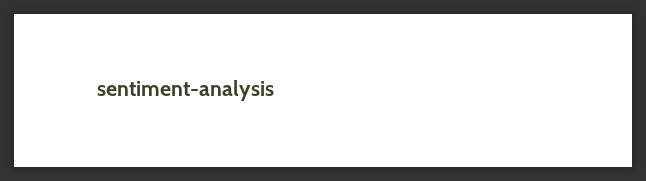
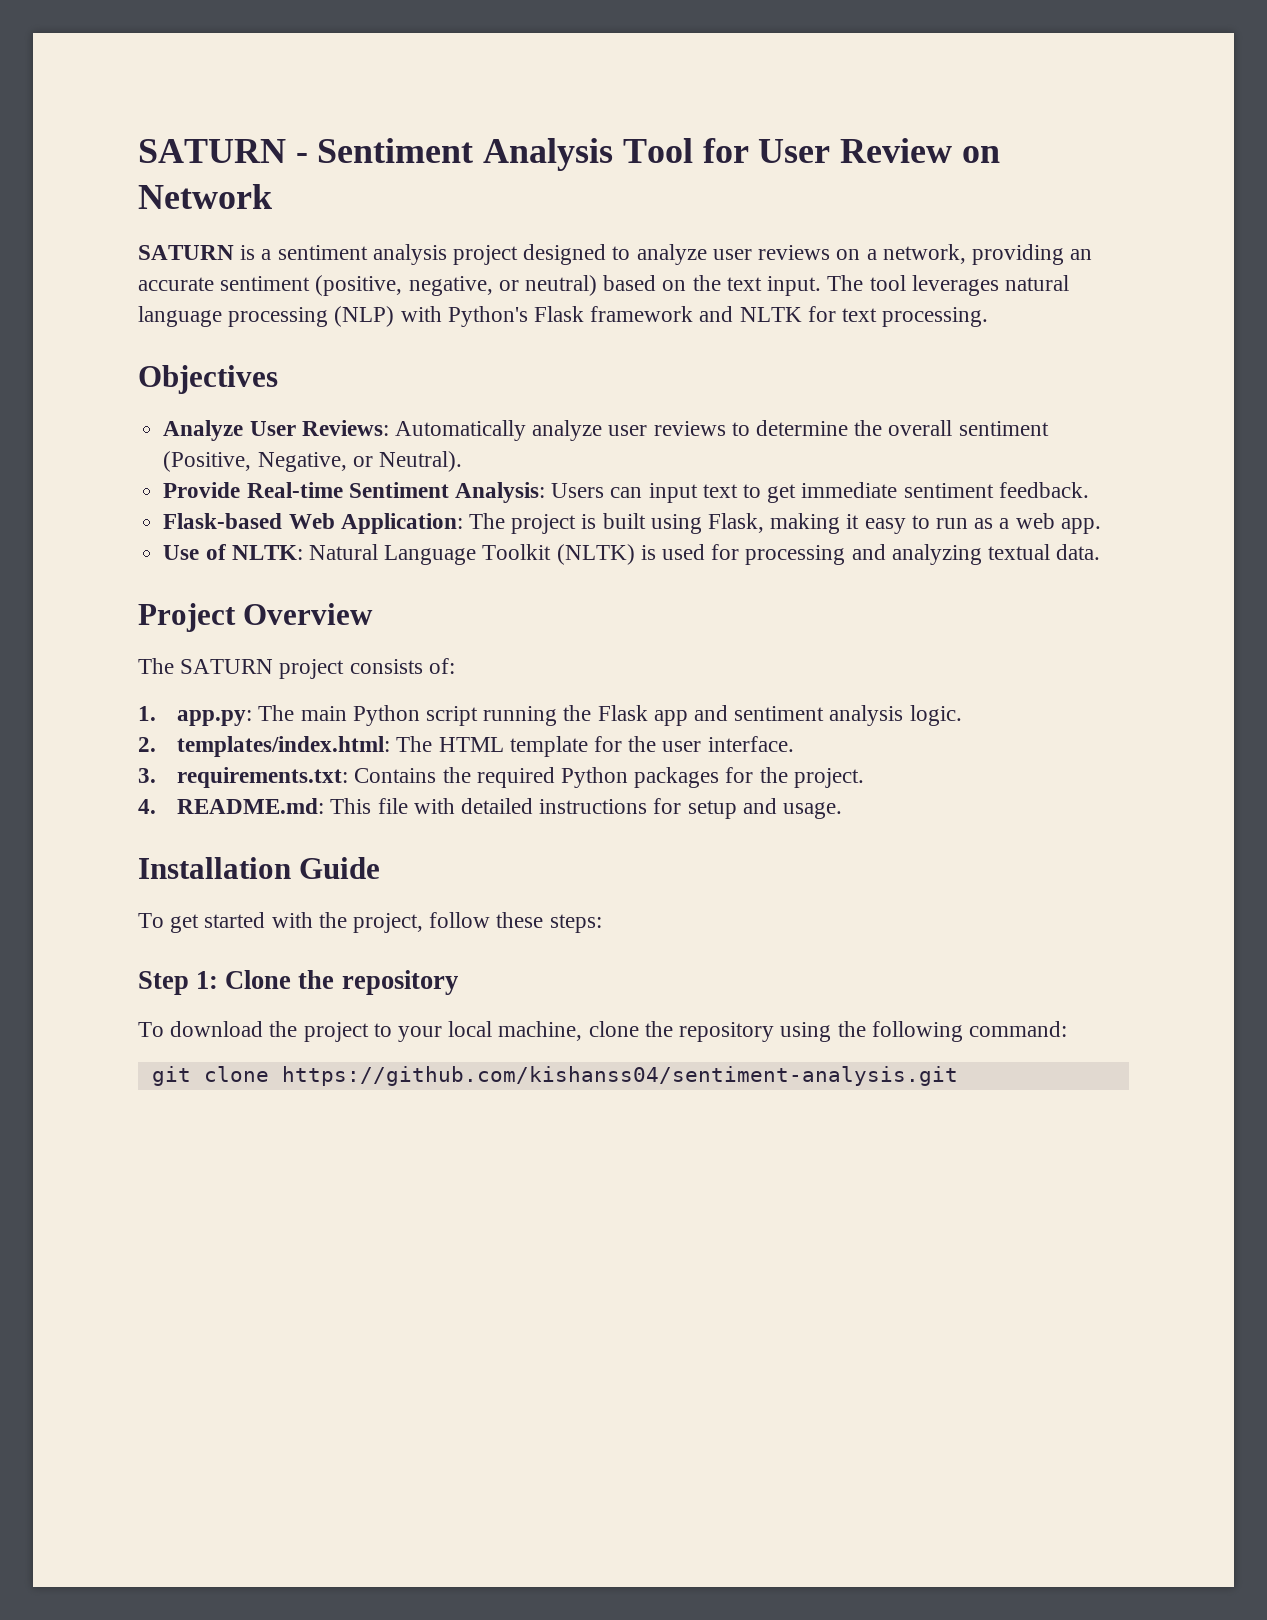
- sentiment-analysis
+ SATURN - Sentiment Analysis Tool for User Review on Network
+ SATURN is a sentiment analysis project designed to analyze user reviews on a network, providing an accurate sentiment (positive, negative, or neutral) based on the text input. The tool leverages natural language processing (NLP) with Python's Flask framework and NLTK for text processing.
+ Objectives
+ Analyze User Reviews: Automatically analyze user reviews to determine the overall sentiment (Positive, Negative, or Neutral).
+ Provide Real-time Sentiment Analysis: Users can input text to get immediate sentiment feedback.
+ Flask-based Web Application: The project is built using Flask, making it easy to run as a web app.
+ Use of NLTK: Natural Language Toolkit (NLTK) is used for processing and analyzing textual data.
+ Project Overview
+ The SATURN project consists of:
+ 1. app.py: The main Python script running the Flask app and sentiment analysis logic.
+ 2. templates/index.html: The HTML template for the user interface.
+ 3. requirements.txt: Contains the required Python packages for the project.
+ 4. README.md: This file with detailed instructions for setup and usage.
+ Installation Guide
+ To get started with the project, follow these steps:
+ Step 1: Clone the repository
+ To download the project to your local machine, clone the repository using the following command:
+ git clone https://github.com/kishanss04/sentiment-analysis.git

